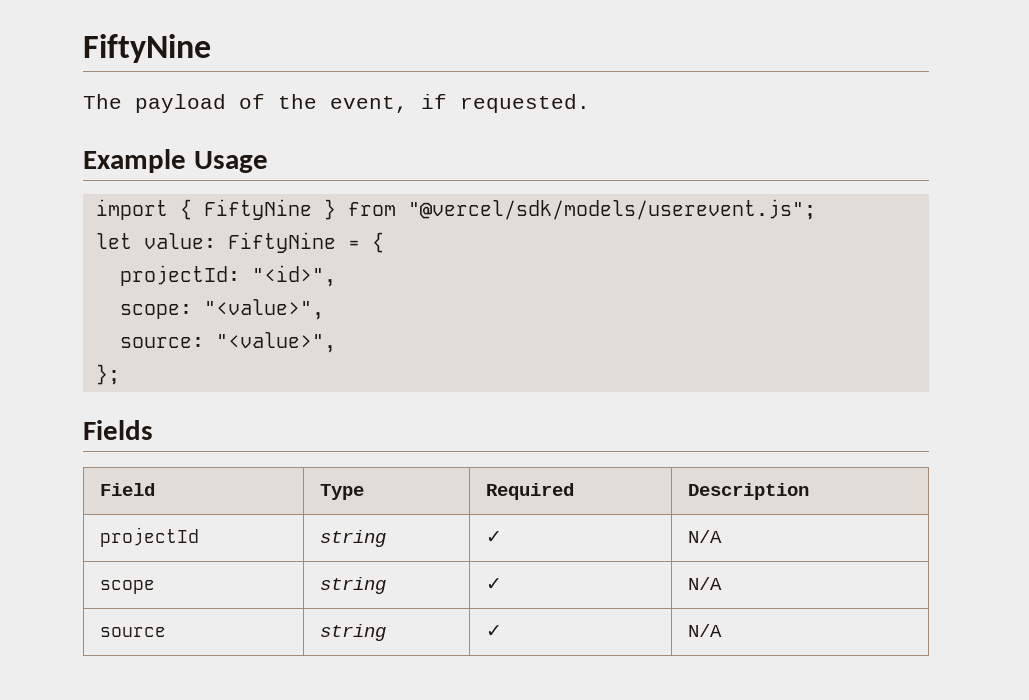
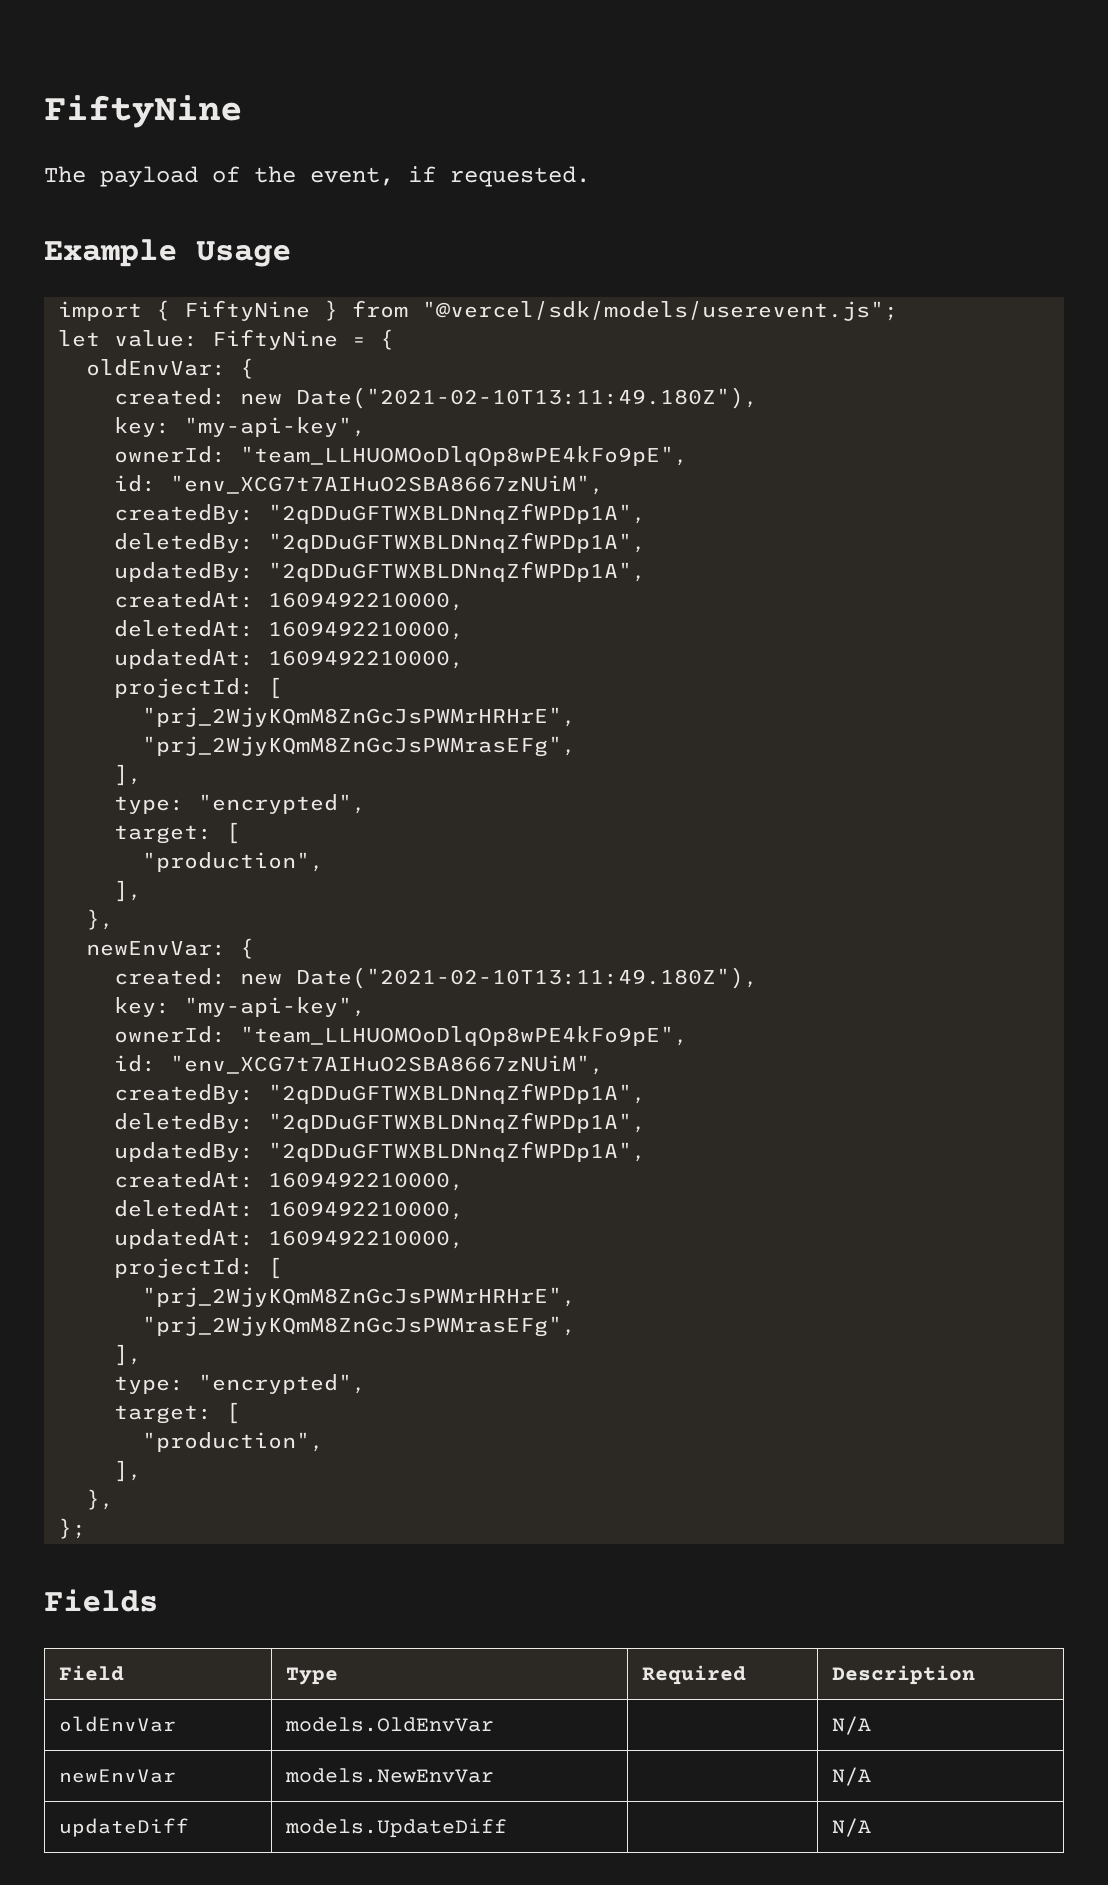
- projectId: "<id>",
- scope: "<value>",
- source: "<value>",
+ oldEnvVar: {
+ created: new Date("2021-02-10T13:11:49.180Z"),
+ key: "my-api-key",
+ ownerId: "team_LLHUOMOoDlqOp8wPE4kFo9pE",
+ id: "env_XCG7t7AIHuO2SBA8667zNUiM",
+ createdBy: "2qDDuGFTWXBLDNnqZfWPDp1A",
+ deletedBy: "2qDDuGFTWXBLDNnqZfWPDp1A",
+ updatedBy: "2qDDuGFTWXBLDNnqZfWPDp1A",
+ createdAt: 1609492210000,
+ deletedAt: 1609492210000,
+ updatedAt: 1609492210000,
+ projectId: [
+ "prj_2WjyKQmM8ZnGcJsPWMrHRHrE",
+ "prj_2WjyKQmM8ZnGcJsPWMrasEFg",
+ ],
+ type: "encrypted",
+ target: [
+ "production",
+ ],
+ },
+ newEnvVar: {
+ created: new Date("2021-02-10T13:11:49.180Z"),
+ key: "my-api-key",
+ ownerId: "team_LLHUOMOoDlqOp8wPE4kFo9pE",
+ id: "env_XCG7t7AIHuO2SBA8667zNUiM",
+ createdBy: "2qDDuGFTWXBLDNnqZfWPDp1A",
+ deletedBy: "2qDDuGFTWXBLDNnqZfWPDp1A",
+ updatedBy: "2qDDuGFTWXBLDNnqZfWPDp1A",
+ createdAt: 1609492210000,
+ deletedAt: 1609492210000,
+ updatedAt: 1609492210000,
+ projectId: [
+ "prj_2WjyKQmM8ZnGcJsPWMrHRHrE",
+ "prj_2WjyKQmM8ZnGcJsPWMrasEFg",
+ ],
+ type: "encrypted",
+ target: [
+ "production",
+ ],
+ },
- projectId | string | ✓ | N/A
- scope | string | ✓ | N/A
- source | string | ✓ | N/A
+ oldEnvVar | models.OldEnvVar | | N/A
+ newEnvVar | models.NewEnvVar | | N/A
+ updateDiff | models.UpdateDiff | | N/A

